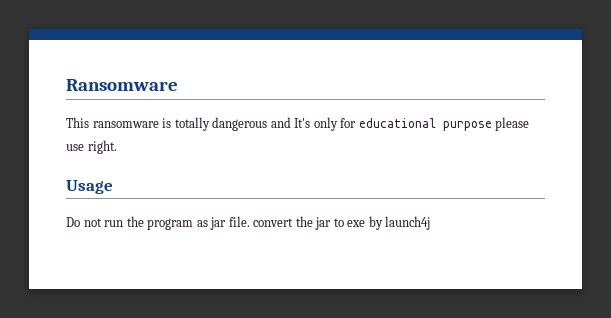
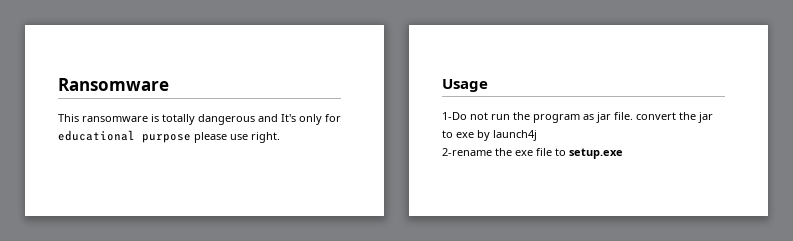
- Do not run the program as jar file. convert the jar to exe by launch4j
+ 1-Do not run the program as jar file. convert the jar to exe by launch4j
+ 2-rename the exe file to setup.exe

